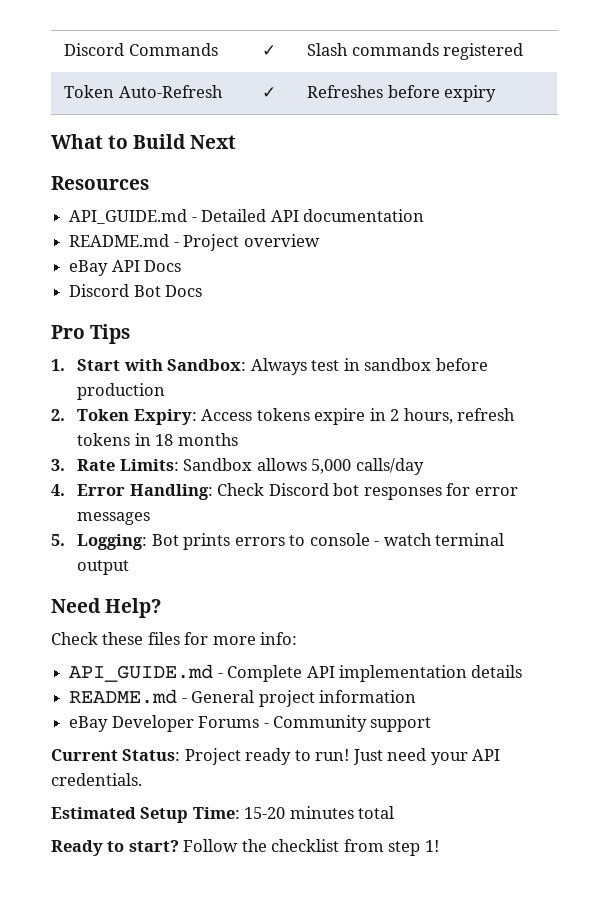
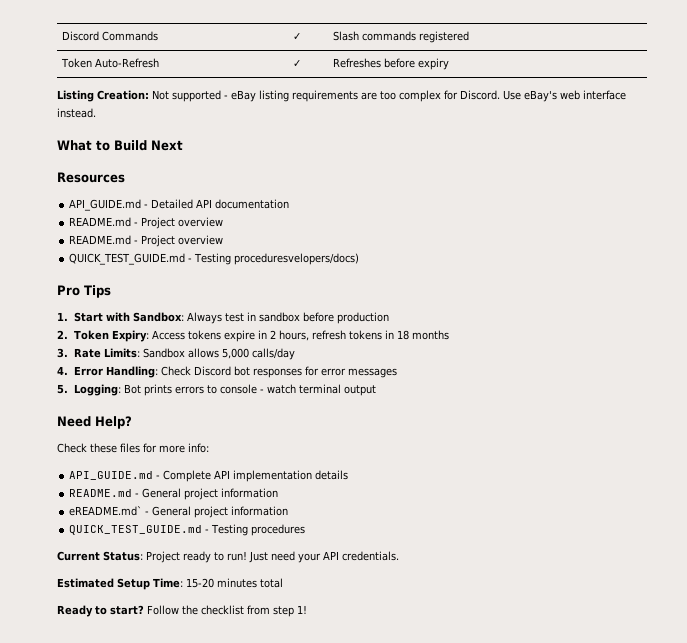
+ Listing Creation: Not supported - eBay listing requirements are too complex for Discord. Use eBay's web interface instead.
  API_GUIDE.md - Detailed API documentation
  README.md - Project overview
- eBay API Docs
- Discord Bot Docs
+ README.md - Project overview
+ QUICK_TEST_GUIDE.md - Testing proceduresvelopers/docs)
- eBay Developer Forums - Community support
+ eREADME.md` - General project information
+ QUICK_TEST_GUIDE.md - Testing procedures

